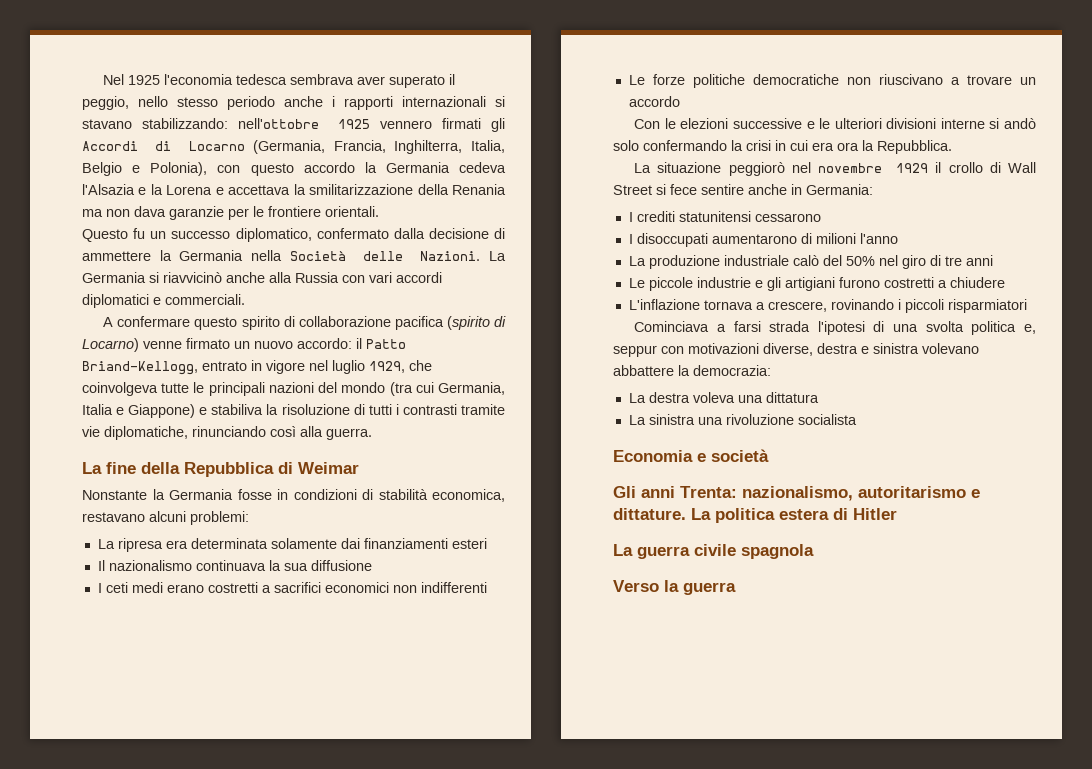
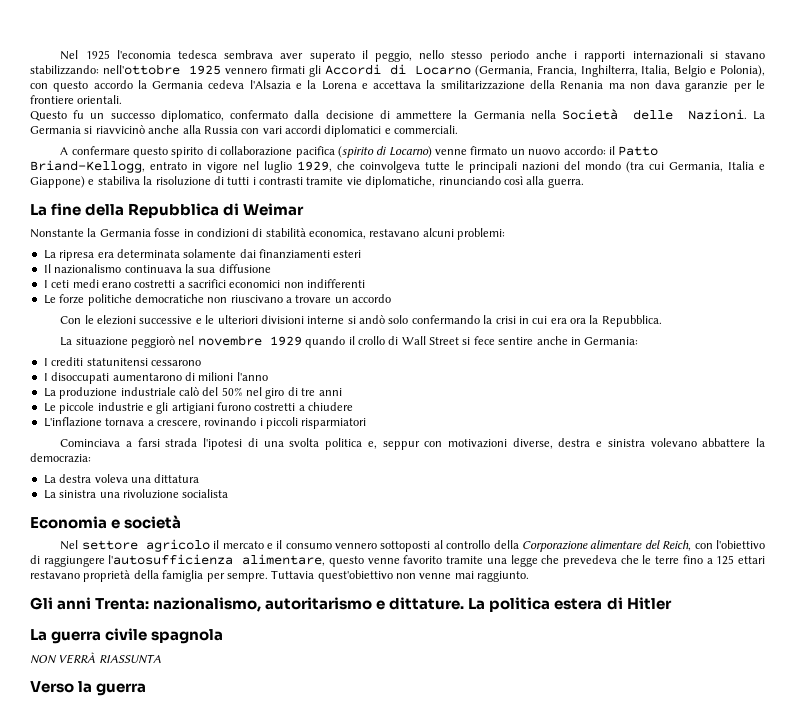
- La situazione peggiorò nel novembre 1929 il crollo di Wall Street si fece sentire anche in Germania:
+ La situazione peggiorò nel novembre 1929 quando il crollo di Wall Street si fece sentire anche in Germania:
+ Nel settore agricolo il mercato e il consumo vennero sottoposti al controllo della Corporazione alimentare del Reich, con l'obiettivo di raggiungere l'autosufficienza alimentare, questo venne favorito tramite una legge che prevedeva che le terre fino a 125 ettari restavano proprietà della famiglia per sempre. Tuttavia quest'obiettivo non venne mai raggiunto.
+ NON VERRÀ RIASSUNTA

